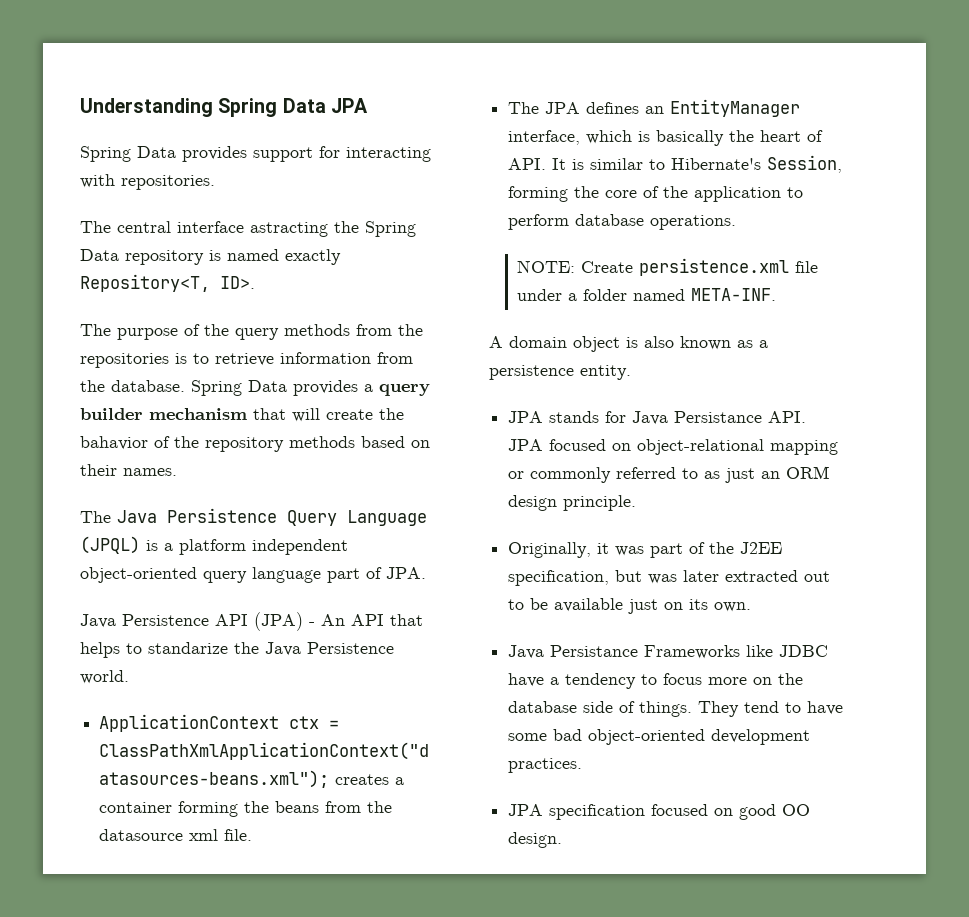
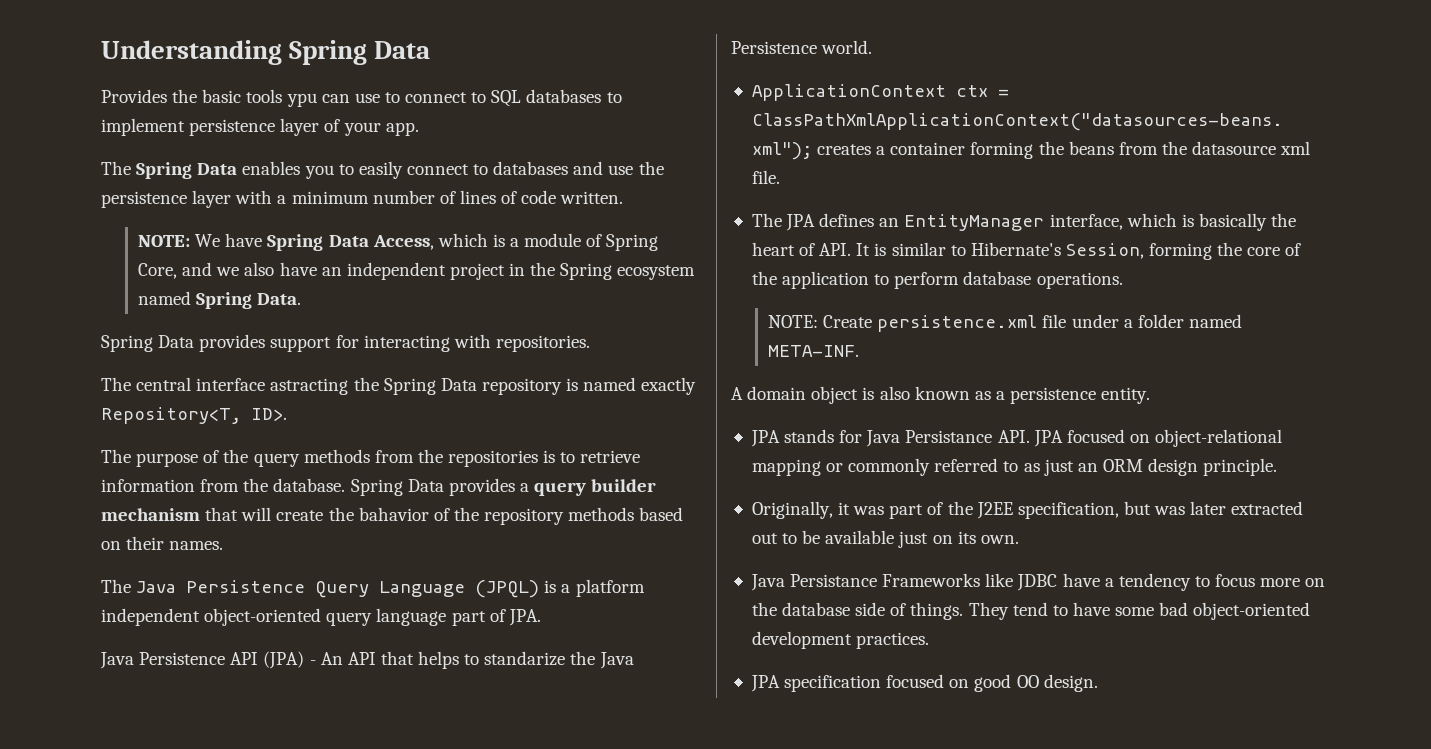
- Understanding Spring Data JPA
+ Understanding Spring Data
+ Provides the basic tools ypu can use to connect to SQL databases to implement persistence layer of your app.
+ The Spring Data enables you to easily connect to databases and use the persistence layer with a minimum number of lines of code written.
+ NOTE: We have Spring Data Access, which is a module of Spring Core, and we also have an independent project in the Spring ecosystem named Spring Data.

